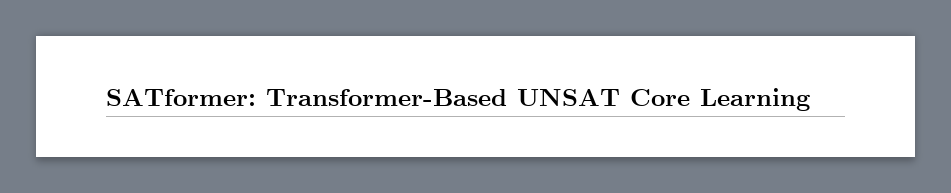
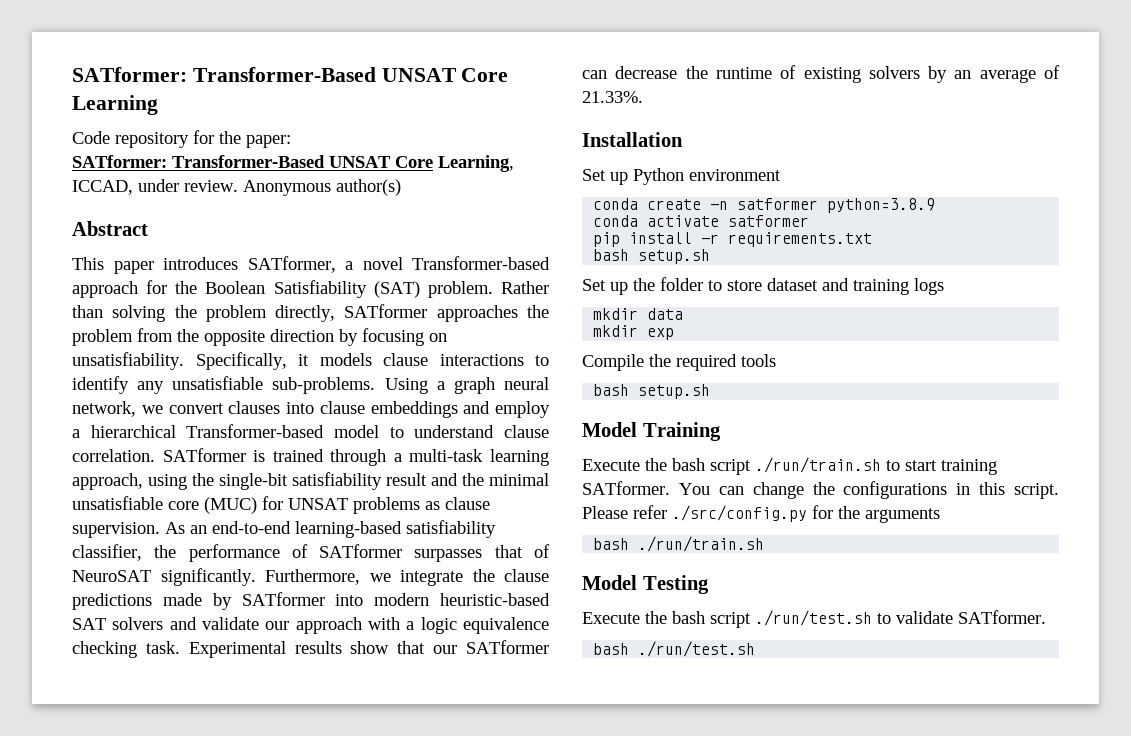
+ Code repository for the paper:
+ SATformer: Transformer-Based UNSAT Core Learning, ICCAD, under review. Anonymous author(s)
+ Abstract
+ This paper introduces SATformer, a novel Transformer-based approach for the Boolean Satisfiability (SAT) problem. Rather than solving the problem directly, SATformer approaches the problem from the opposite direction by focusing on unsatisfiability. Specifically, it models clause interactions to identify any unsatisfiable sub-problems. Using a graph neural network, we convert clauses into clause embeddings and employ a hierarchical Transformer-based model to understand clause correlation. SATformer is trained through a multi-task learning approach, using the single-bit satisfiability result and the minimal unsatisfiable core (MUC) for UNSAT problems as clause supervision. As an end-to-end learning-based satisfiability classifier, the performance of SATformer surpasses that of NeuroSAT significantly. Furthermore, we integrate the clause predictions made by SATformer into modern heuristic-based SAT solvers and validate our approach with a logic equivalence checking task. Experimental results show that our SATformer can decrease the runtime of existing solvers by an average of 21.33%.
+ Installation
+ Set up Python environment
+ conda create -n satformer python=3.8.9
+ conda activate satformer
+ pip install -r requirements.txt
+ bash setup.sh
+ Set up the folder to store dataset and training logs
+ mkdir data
+ mkdir exp
+ Compile the required tools
+ bash setup.sh
+ Model Training
+ Execute the bash script ./run/train.sh to start training SATformer. You can change the configurations in this script. Please refer ./src/config.py for the arguments
+ bash ./run/train.sh
+ Model Testing
+ Execute the bash script ./run/test.sh to validate SATformer.
+ bash ./run/test.sh

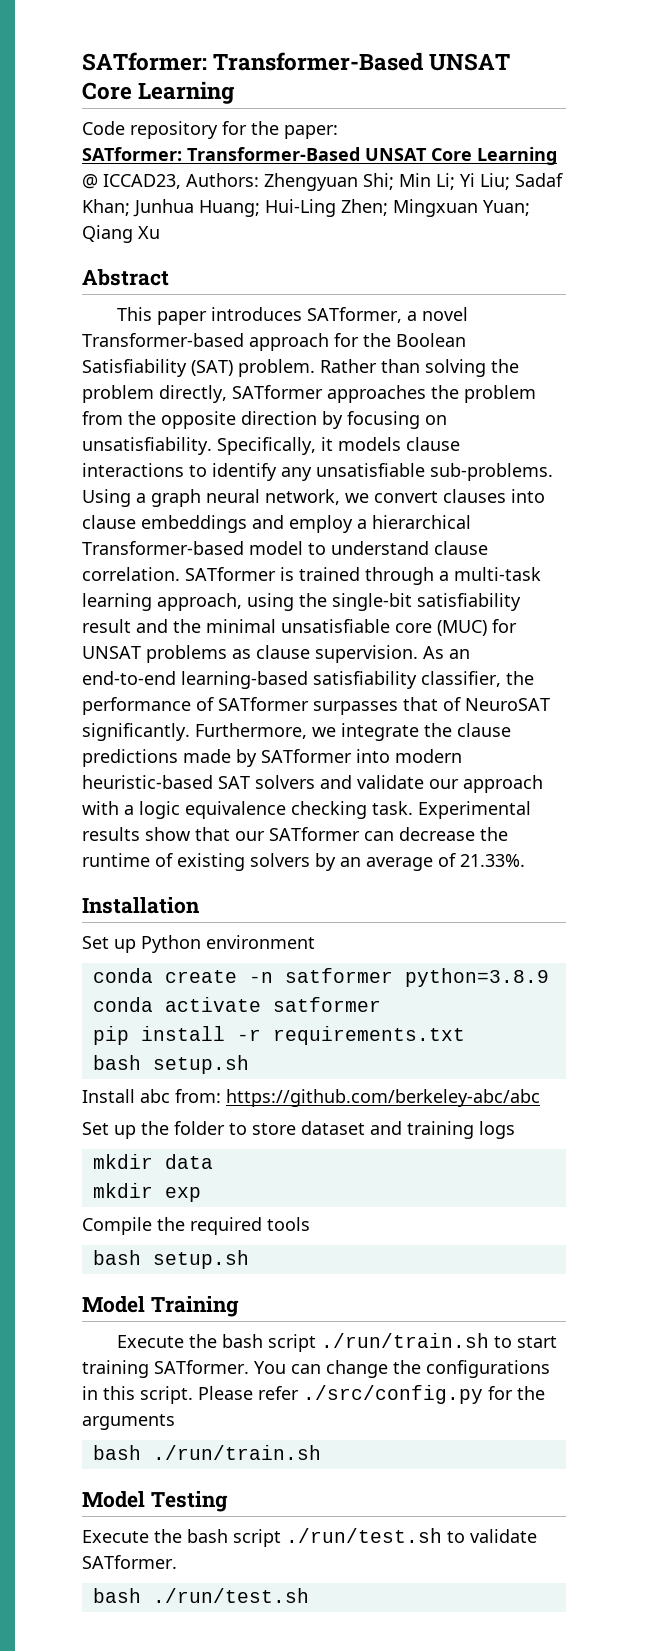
- SATformer: Transformer-Based UNSAT Core Learning, ICCAD, under review. Anonymous author(s)
+ SATformer: Transformer-Based UNSAT Core Learning @ ICCAD23, Authors: Zhengyuan Shi; Min Li; Yi Liu; Sadaf Khan; Junhua Huang; Hui-Ling Zhen; Mingxuan Yuan; Qiang Xu
+ Install abc from: https://github.com/berkeley-abc/abc

